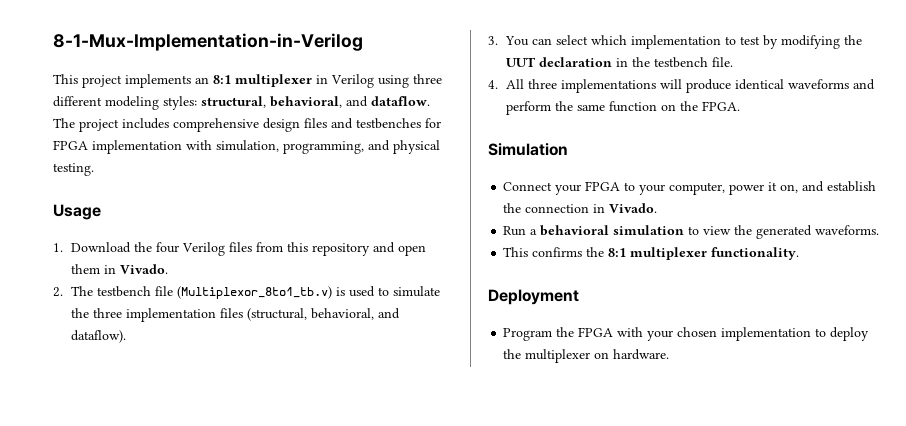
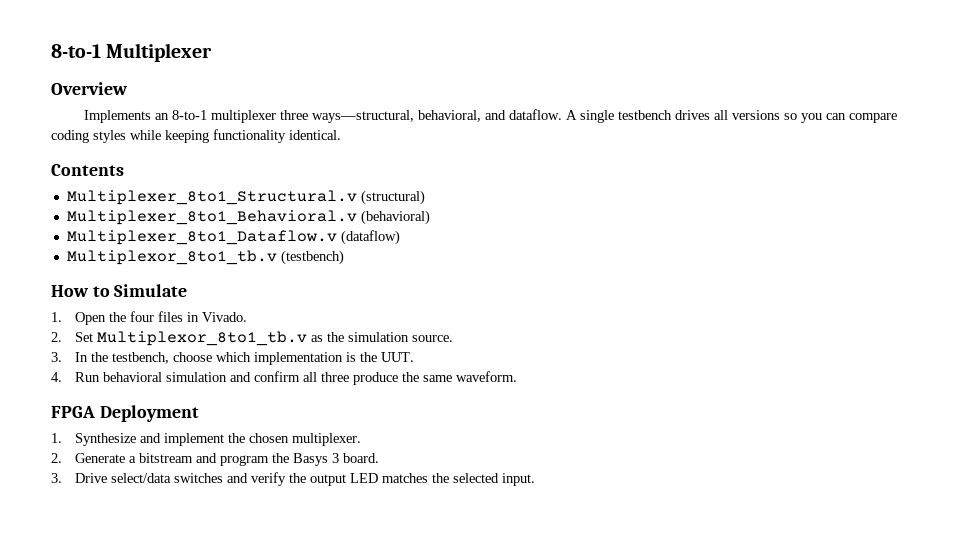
- 8-1-Mux-Implementation-in-Verilog
- This project implements an 8:1 multiplexer in Verilog using three different modeling styles: structural, behavioral, and dataflow. The project includes comprehensive design files and testbenches for FPGA implementation with simulation, programming, and physical testing.
- Usage
- 1. Download the four Verilog files from this repository and open them in Vivado.
- 2. The testbench file (Multiplexor_8to1_tb.v) is used to simulate the three implementation files (structural, behavioral, and dataflow).
- 3. You can select which implementation to test by modifying the UUT declaration in the testbench file.
- 4. All three implementations will produce identical waveforms and perform the same function on the FPGA.
- Simulation
- Connect your FPGA to your computer, power it on, and establish the connection in Vivado.
- Run a behavioral simulation to view the generated waveforms.
- This confirms the 8:1 multiplexer functionality.
- Deployment
- Program the FPGA with your chosen implementation to deploy the multiplexer on hardware.
+ 8-to-1 Multiplexer
+ Overview
+ Implements an 8-to-1 multiplexer three ways—structural, behavioral, and dataflow. A single testbench drives all versions so you can compare coding styles while keeping functionality identical.
+ Contents
+ Multiplexer_8to1_Structural.v (structural)
+ Multiplexer_8to1_Behavioral.v (behavioral)
+ Multiplexer_8to1_Dataflow.v (dataflow)
+ Multiplexor_8to1_tb.v (testbench)
+ How to Simulate
+ 1. Open the four files in Vivado.
+ 2. Set Multiplexor_8to1_tb.v as the simulation source.
+ 3. In the testbench, choose which implementation is the UUT.
+ 4. Run behavioral simulation and confirm all three produce the same waveform.
+ FPGA Deployment
+ 1. Synthesize and implement the chosen multiplexer.
+ 2. Generate a bitstream and program the Basys 3 board.
+ 3. Drive select/data switches and verify the output LED matches the selected input.

